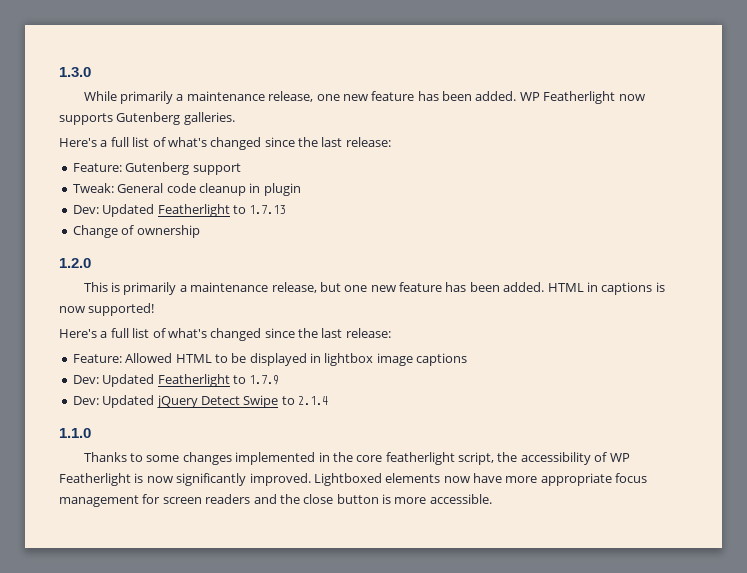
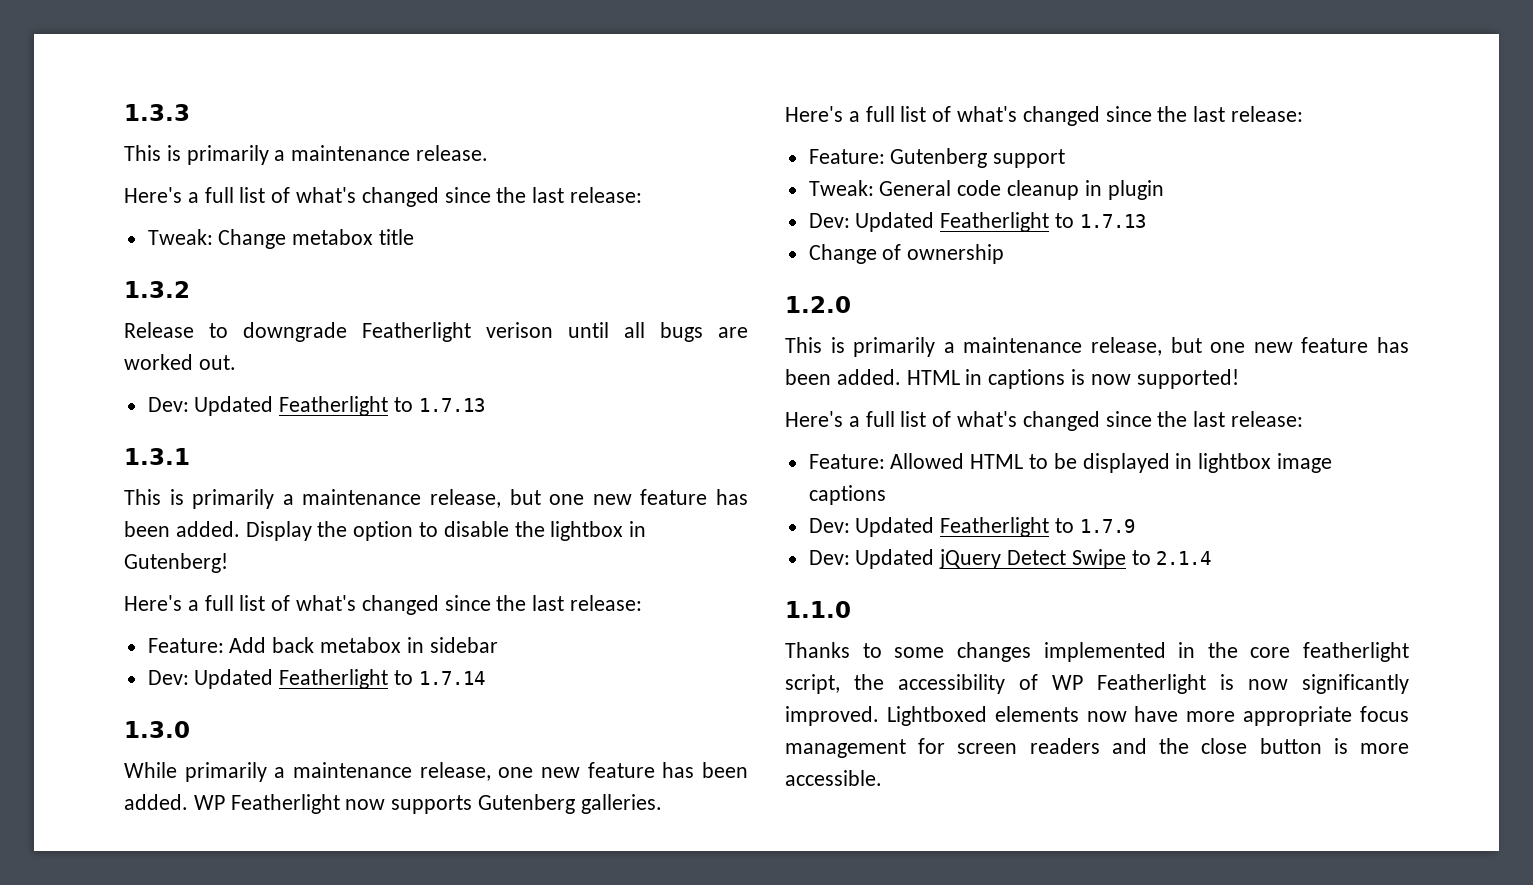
+ 1.3.3
+ This is primarily a maintenance release.
+ Here's a full list of what's changed since the last release:
+ Tweak: Change metabox title
+ 1.3.2
+ Release to downgrade Featherlight verison until all bugs are worked out.
+ Dev: Updated Featherlight to 1.7.13
+ 1.3.1
+ This is primarily a maintenance release, but one new feature has been added. Display the option to disable the lightbox in Gutenberg!
+ Here's a full list of what's changed since the last release:
+ Feature: Add back metabox in sidebar
+ Dev: Updated Featherlight to 1.7.14

